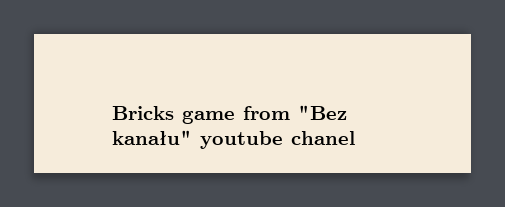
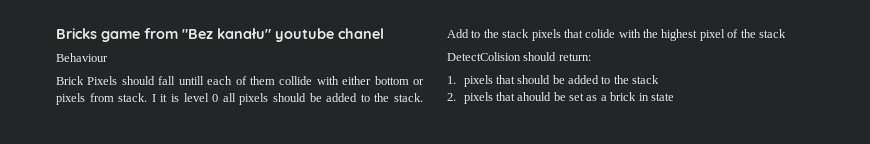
+ Behaviour
+ Brick Pixels should fall untill each of them collide with either bottom or pixels from stack. I it is level 0 all pixels should be added to the stack. Add to the stack pixels that colide with the highest pixel of the stack
+ DetectColision should return:
+ 1. pixels that should be added to the stack
+ 2. pixels that ahould be set as a brick in state

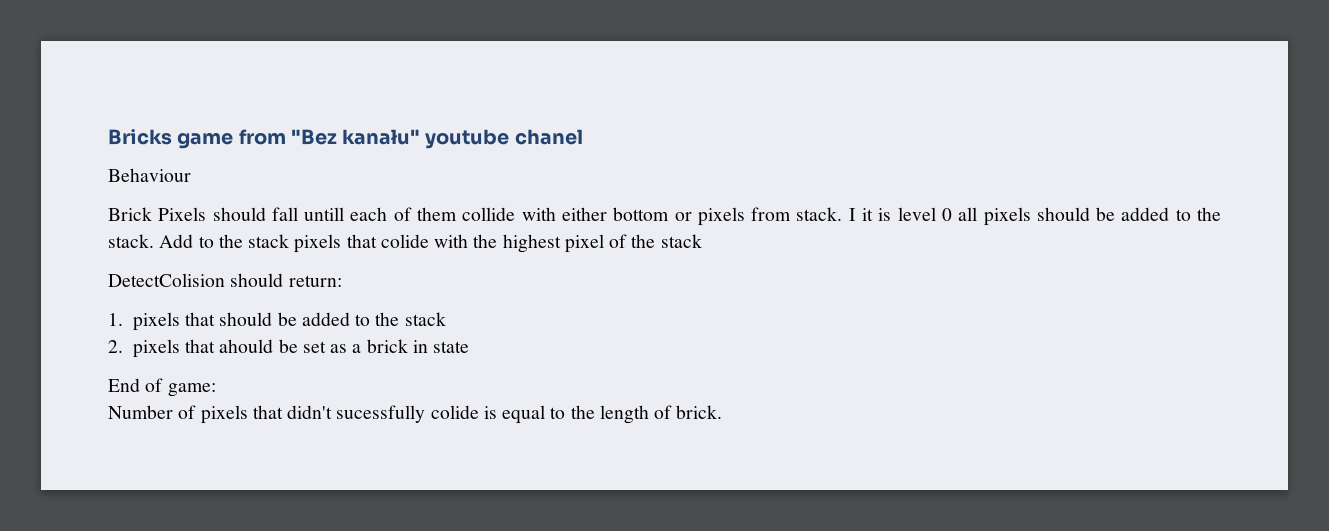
+ End of game:
+ Number of pixels that didn't sucessfully colide is equal to the length of brick.

